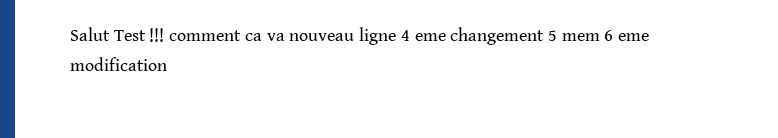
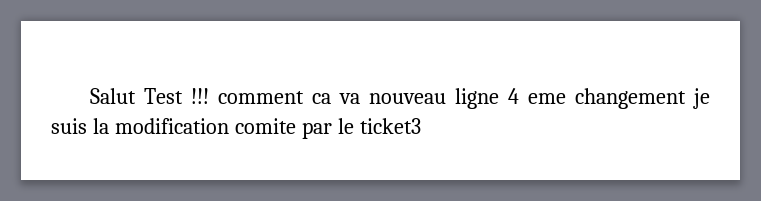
- Salut Test !!! comment ca va nouveau ligne 4 eme changement 5 mem 6 eme modification
+ Salut Test !!! comment ca va nouveau ligne 4 eme changement je suis la modification comite par le ticket3

